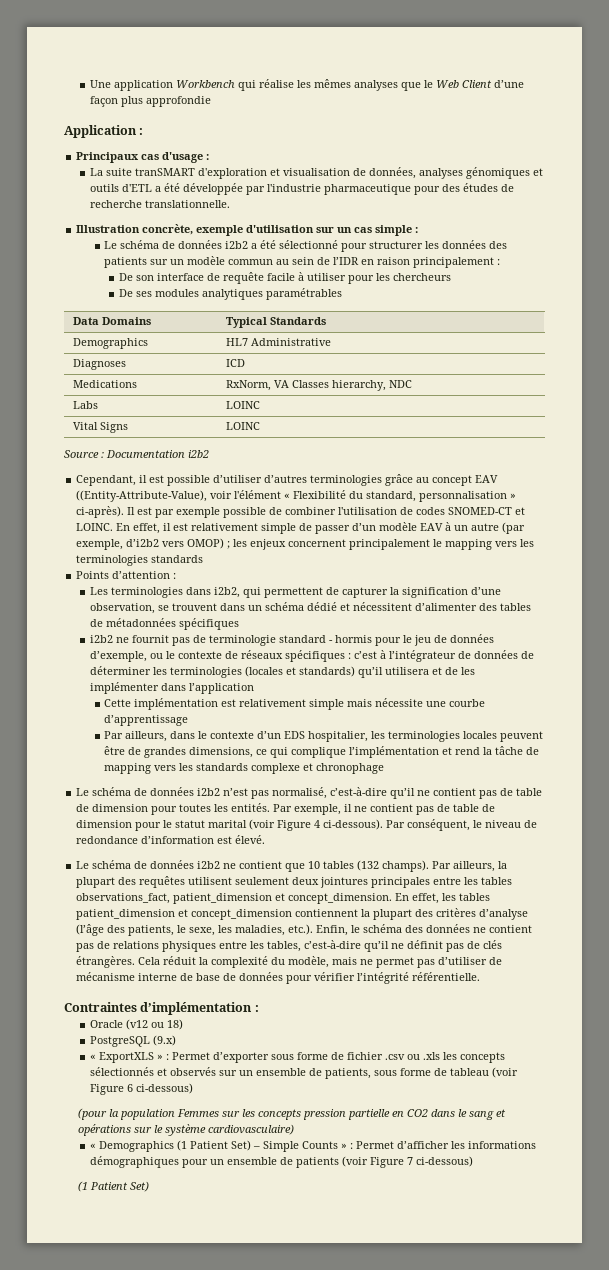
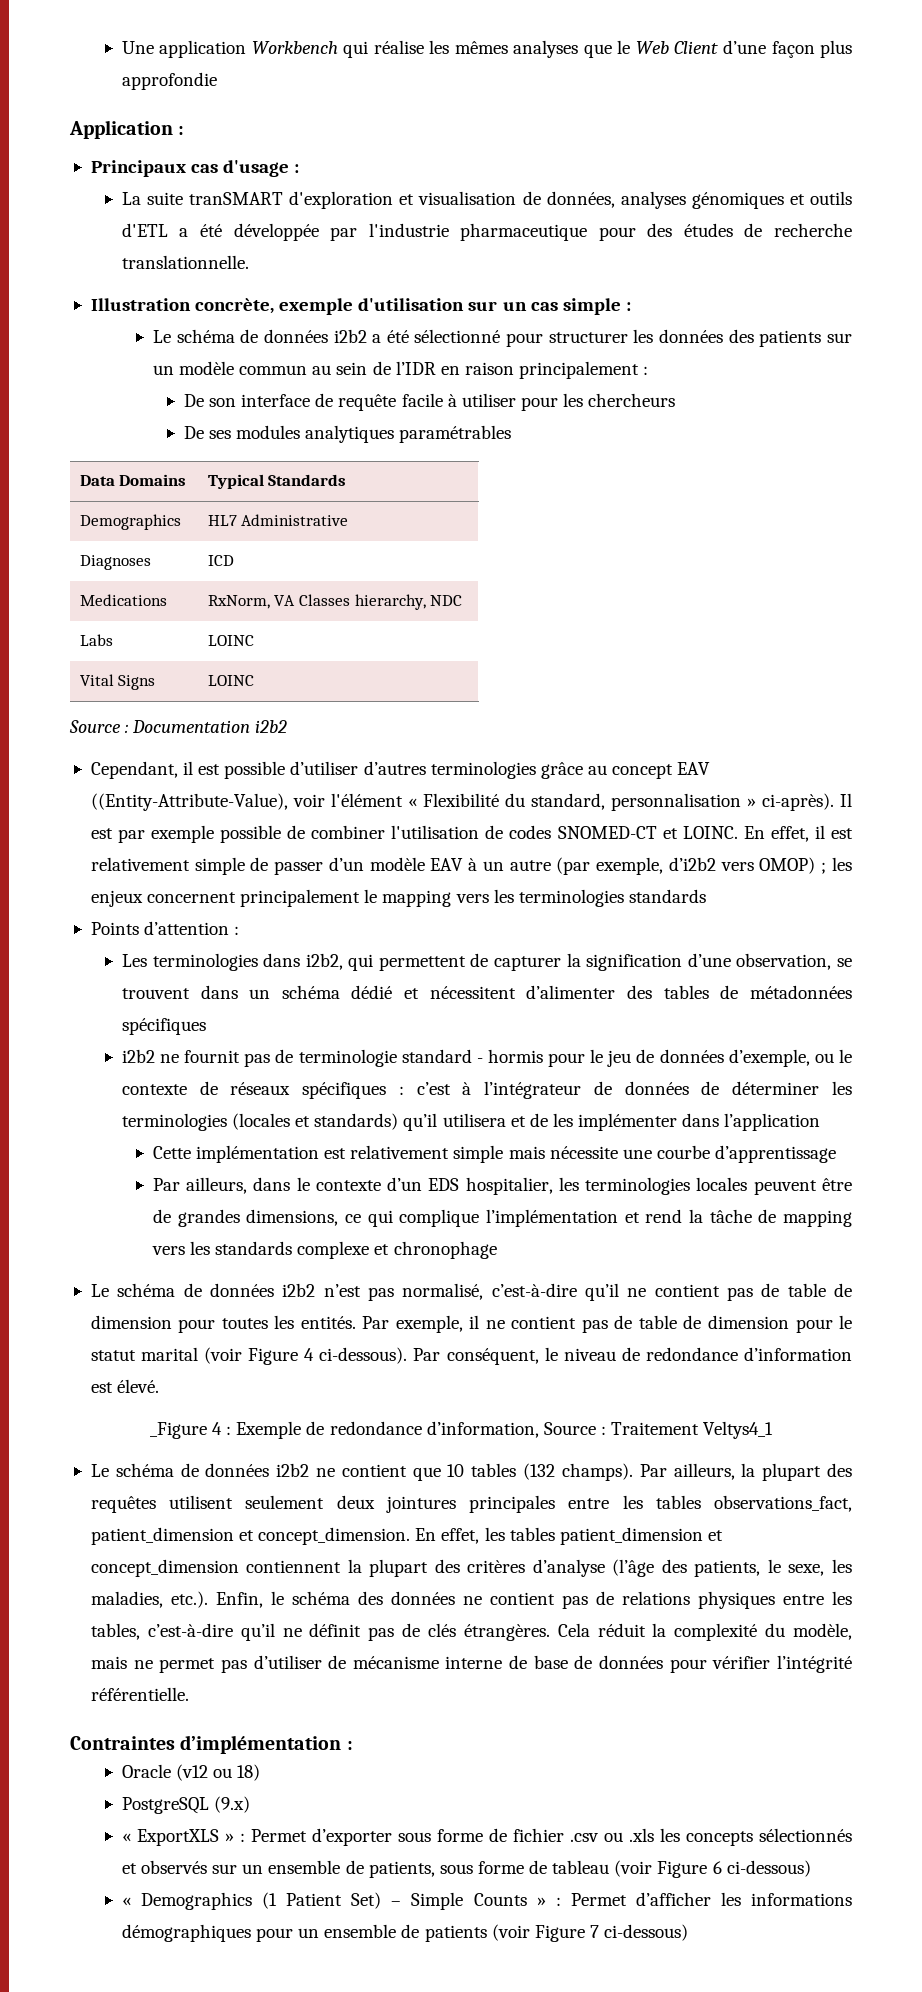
+ _Figure 4 : Exemple de redondance d’information, Source : Traitement Veltys4_1
- (pour la population Femmes sur les concepts pression partielle en CO2 dans le sang et opérations sur le système cardiovasculaire)
  « Demographics (1 Patient Set) – Simple Counts » : Permet d’afficher les informations démographiques pour un ensemble de patients (voir Figure 7 ci-dessous)
- (1 Patient Set)

